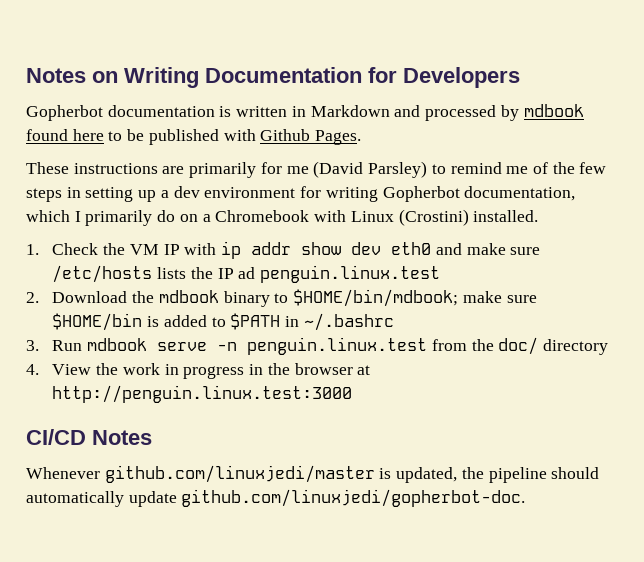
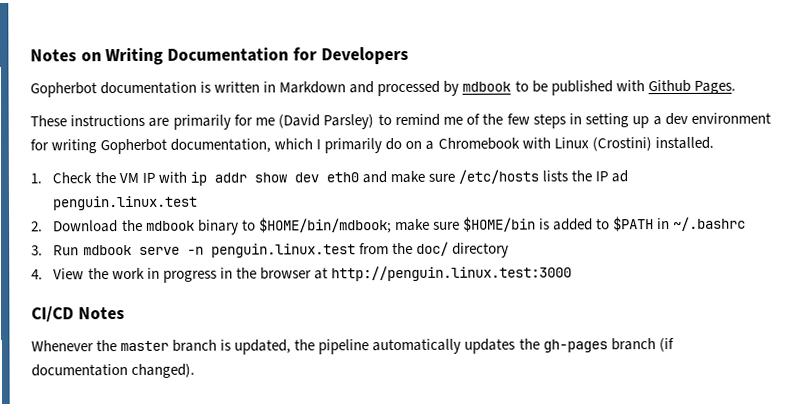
- Gopherbot documentation is written in Markdown and processed by mdbook found here to be published with Github Pages.
+ Gopherbot documentation is written in Markdown and processed by mdbook to be published with Github Pages.
- Whenever github.com/linuxjedi/master is updated, the pipeline should automatically update github.com/linuxjedi/gopherbot-doc.
+ Whenever the master branch is updated, the pipeline automatically updates the gh-pages branch (if documentation changed).

